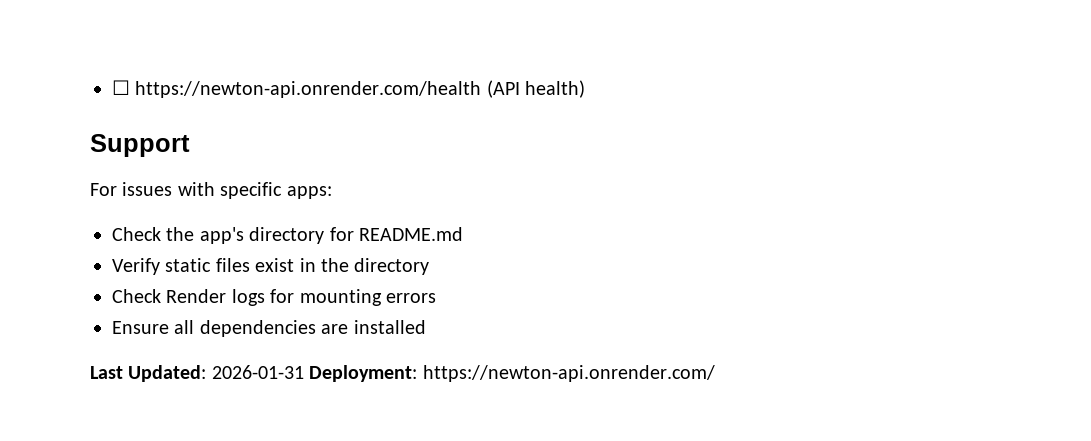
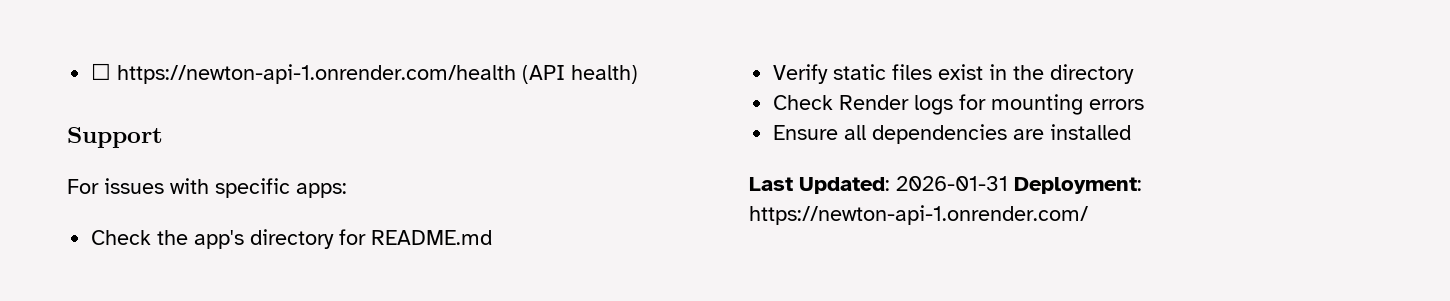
- ☐ https://newton-api.onrender.com/health (API health)
+ ☐ https://newton-api-1.onrender.com/health (API health)
- Last Updated: 2026-01-31 Deployment: https://newton-api.onrender.com/
+ Last Updated: 2026-01-31 Deployment: https://newton-api-1.onrender.com/

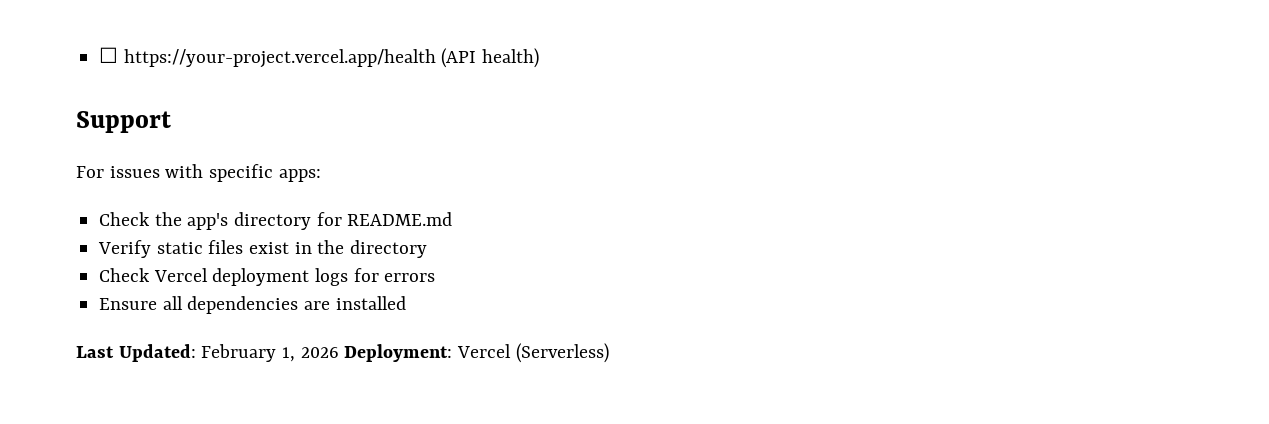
- ☐ https://newton-api-1.onrender.com/health (API health)
+ ☐ https://your-project.vercel.app/health (API health)
- Check Render logs for mounting errors
+ Check Vercel deployment logs for errors
- Last Updated: 2026-01-31 Deployment: https://newton-api-1.onrender.com/
+ Last Updated: February 1, 2026 Deployment: Vercel (Serverless)

